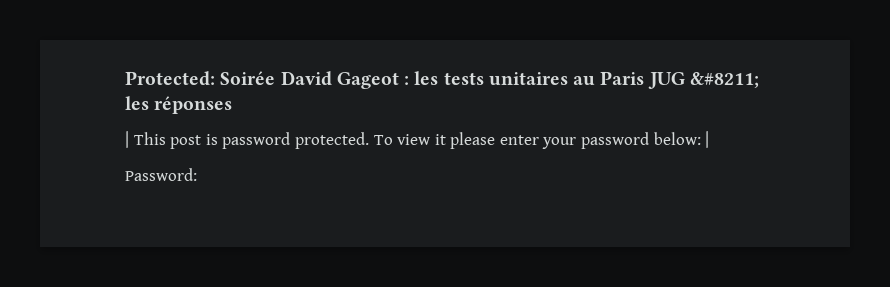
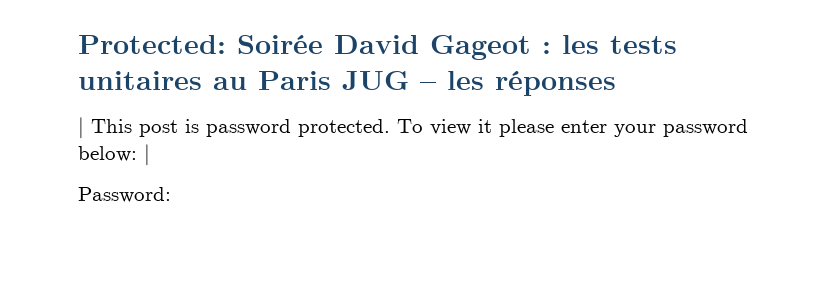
- Protected: Soirée David Gageot : les tests unitaires au Paris JUG &#8211; les réponses
+ Protected: Soirée David Gageot : les tests unitaires au Paris JUG – les réponses

